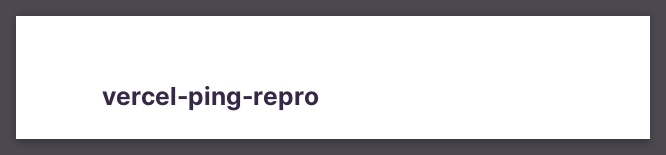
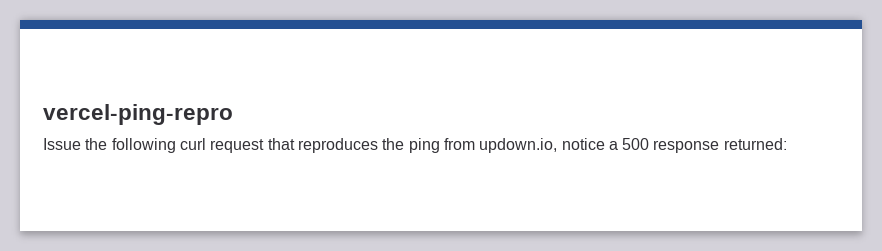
+ Issue the following curl request that reproduces the ping from updown.io, notice a 500 response returned:

